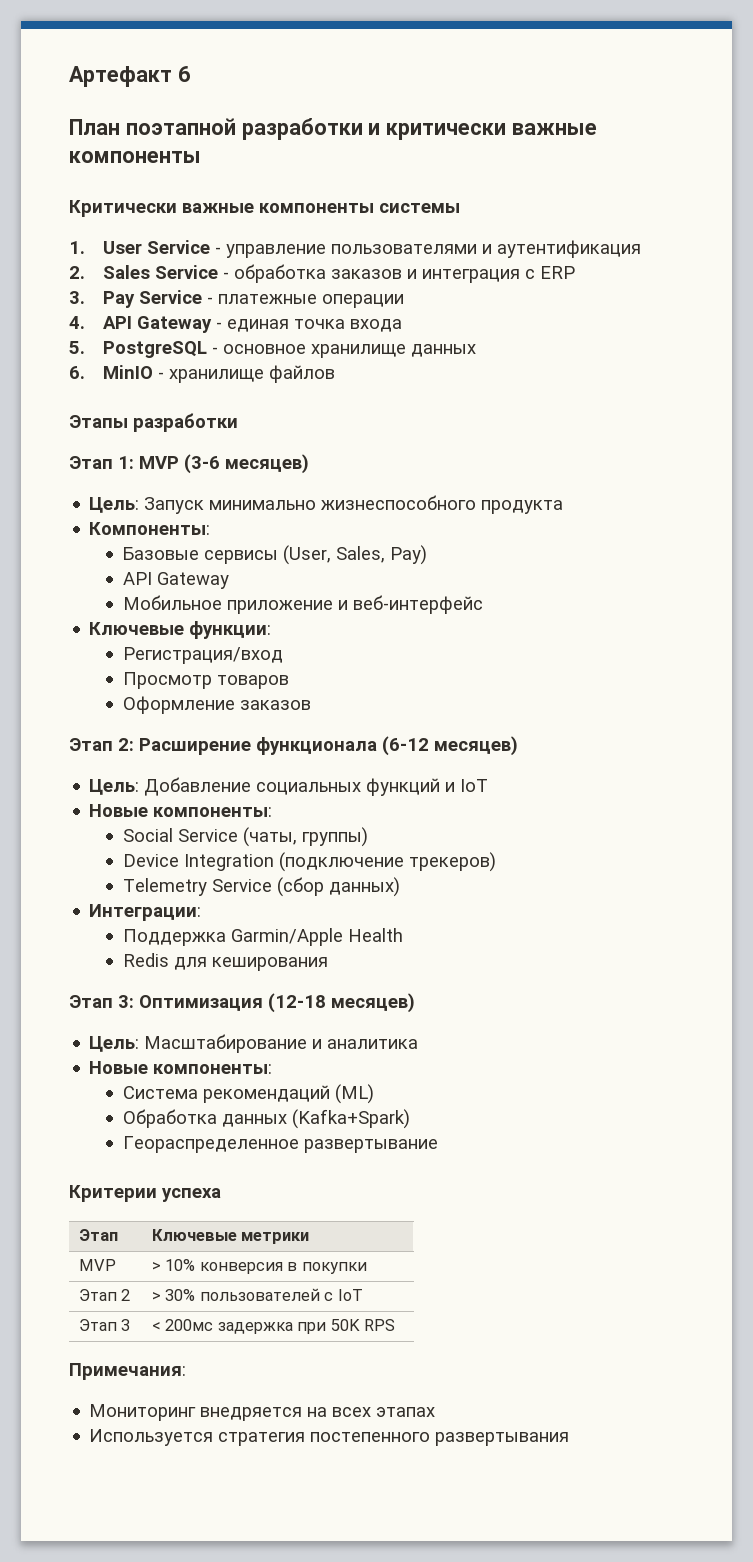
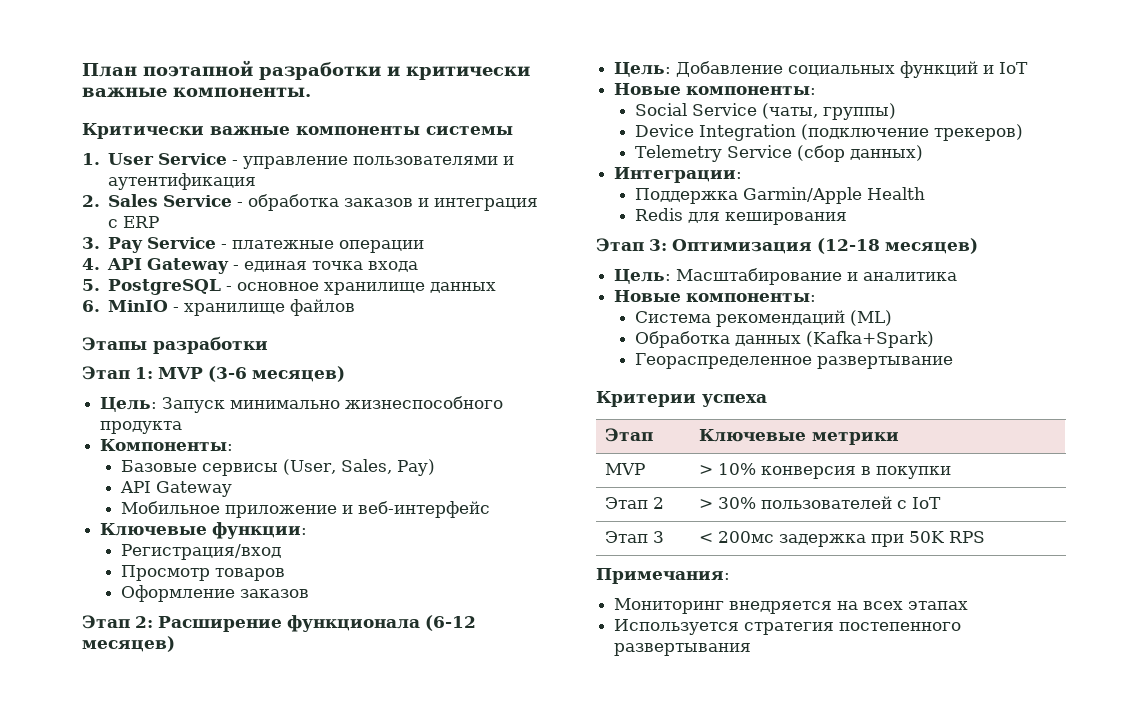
- Артефакт 6
- План поэтапной разработки и критически важные компоненты
+ План поэтапной разработки и критически важные компоненты.

